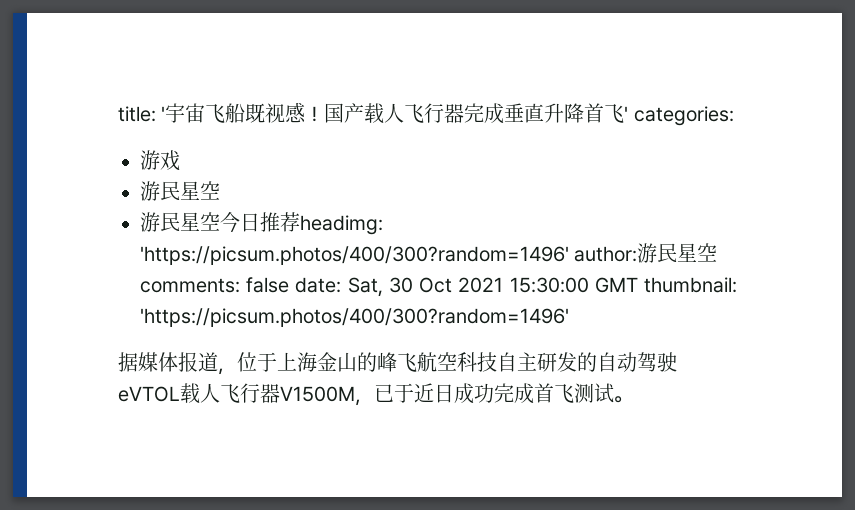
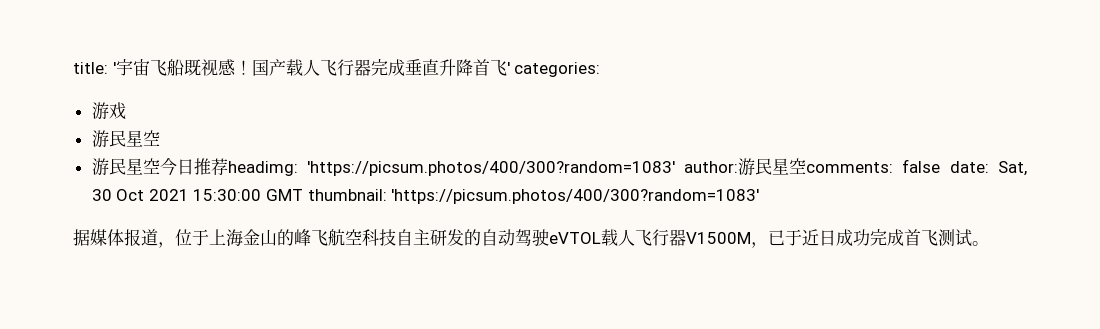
- 游民星空今日推荐headimg: 'https://picsum.photos/400/300?random=1496' author:游民星空comments: false date: Sat, 30 Oct 2021 15:30:00 GMT thumbnail: 'https://picsum.photos/400/300?random=1496'
+ 游民星空今日推荐headimg: 'https://picsum.photos/400/300?random=1083' author:游民星空comments: false date: Sat, 30 Oct 2021 15:30:00 GMT thumbnail: 'https://picsum.photos/400/300?random=1083'

